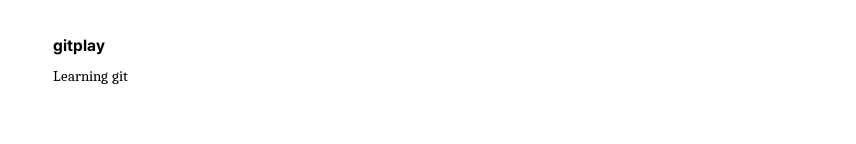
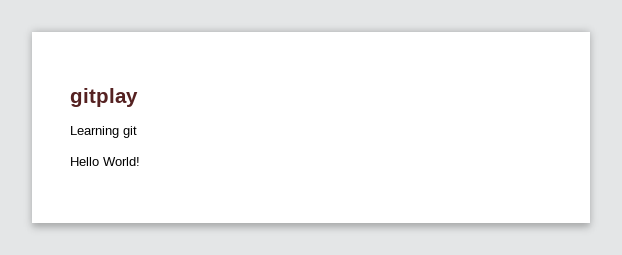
+ Hello World!

